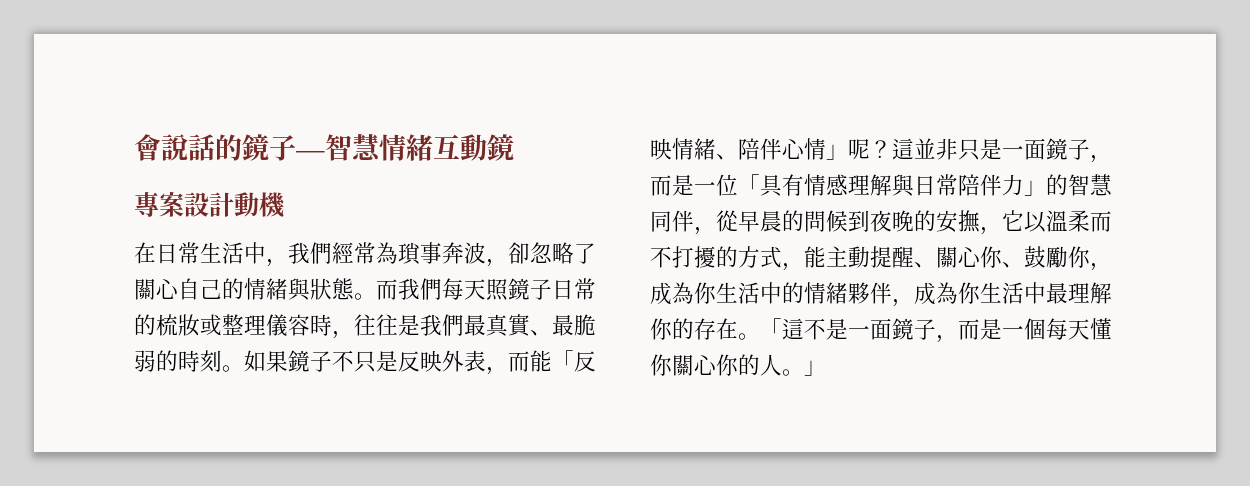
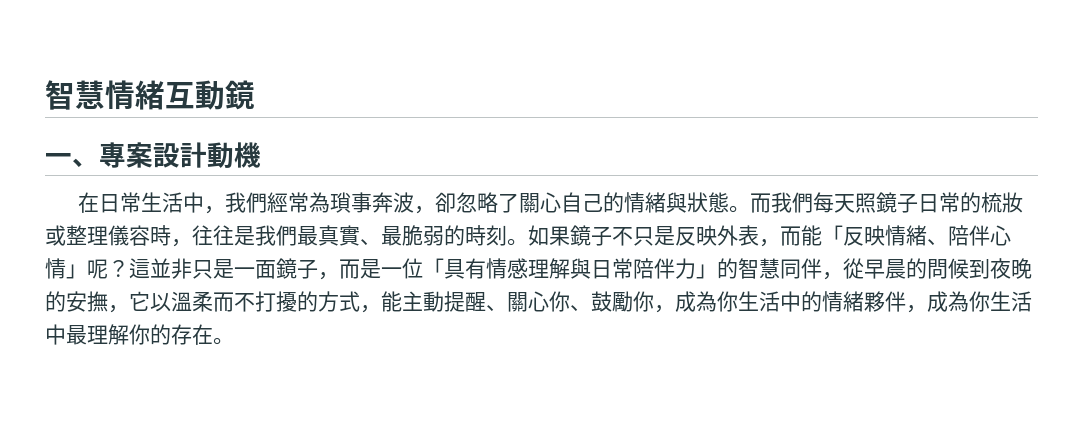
- 會說話的鏡子—智慧情緒互動鏡
+ 智慧情緒互動鏡
- 專案設計動機
+ 一、專案設計動機
- 「這不是一面鏡子，而是一個每天懂你關心你的人。」

